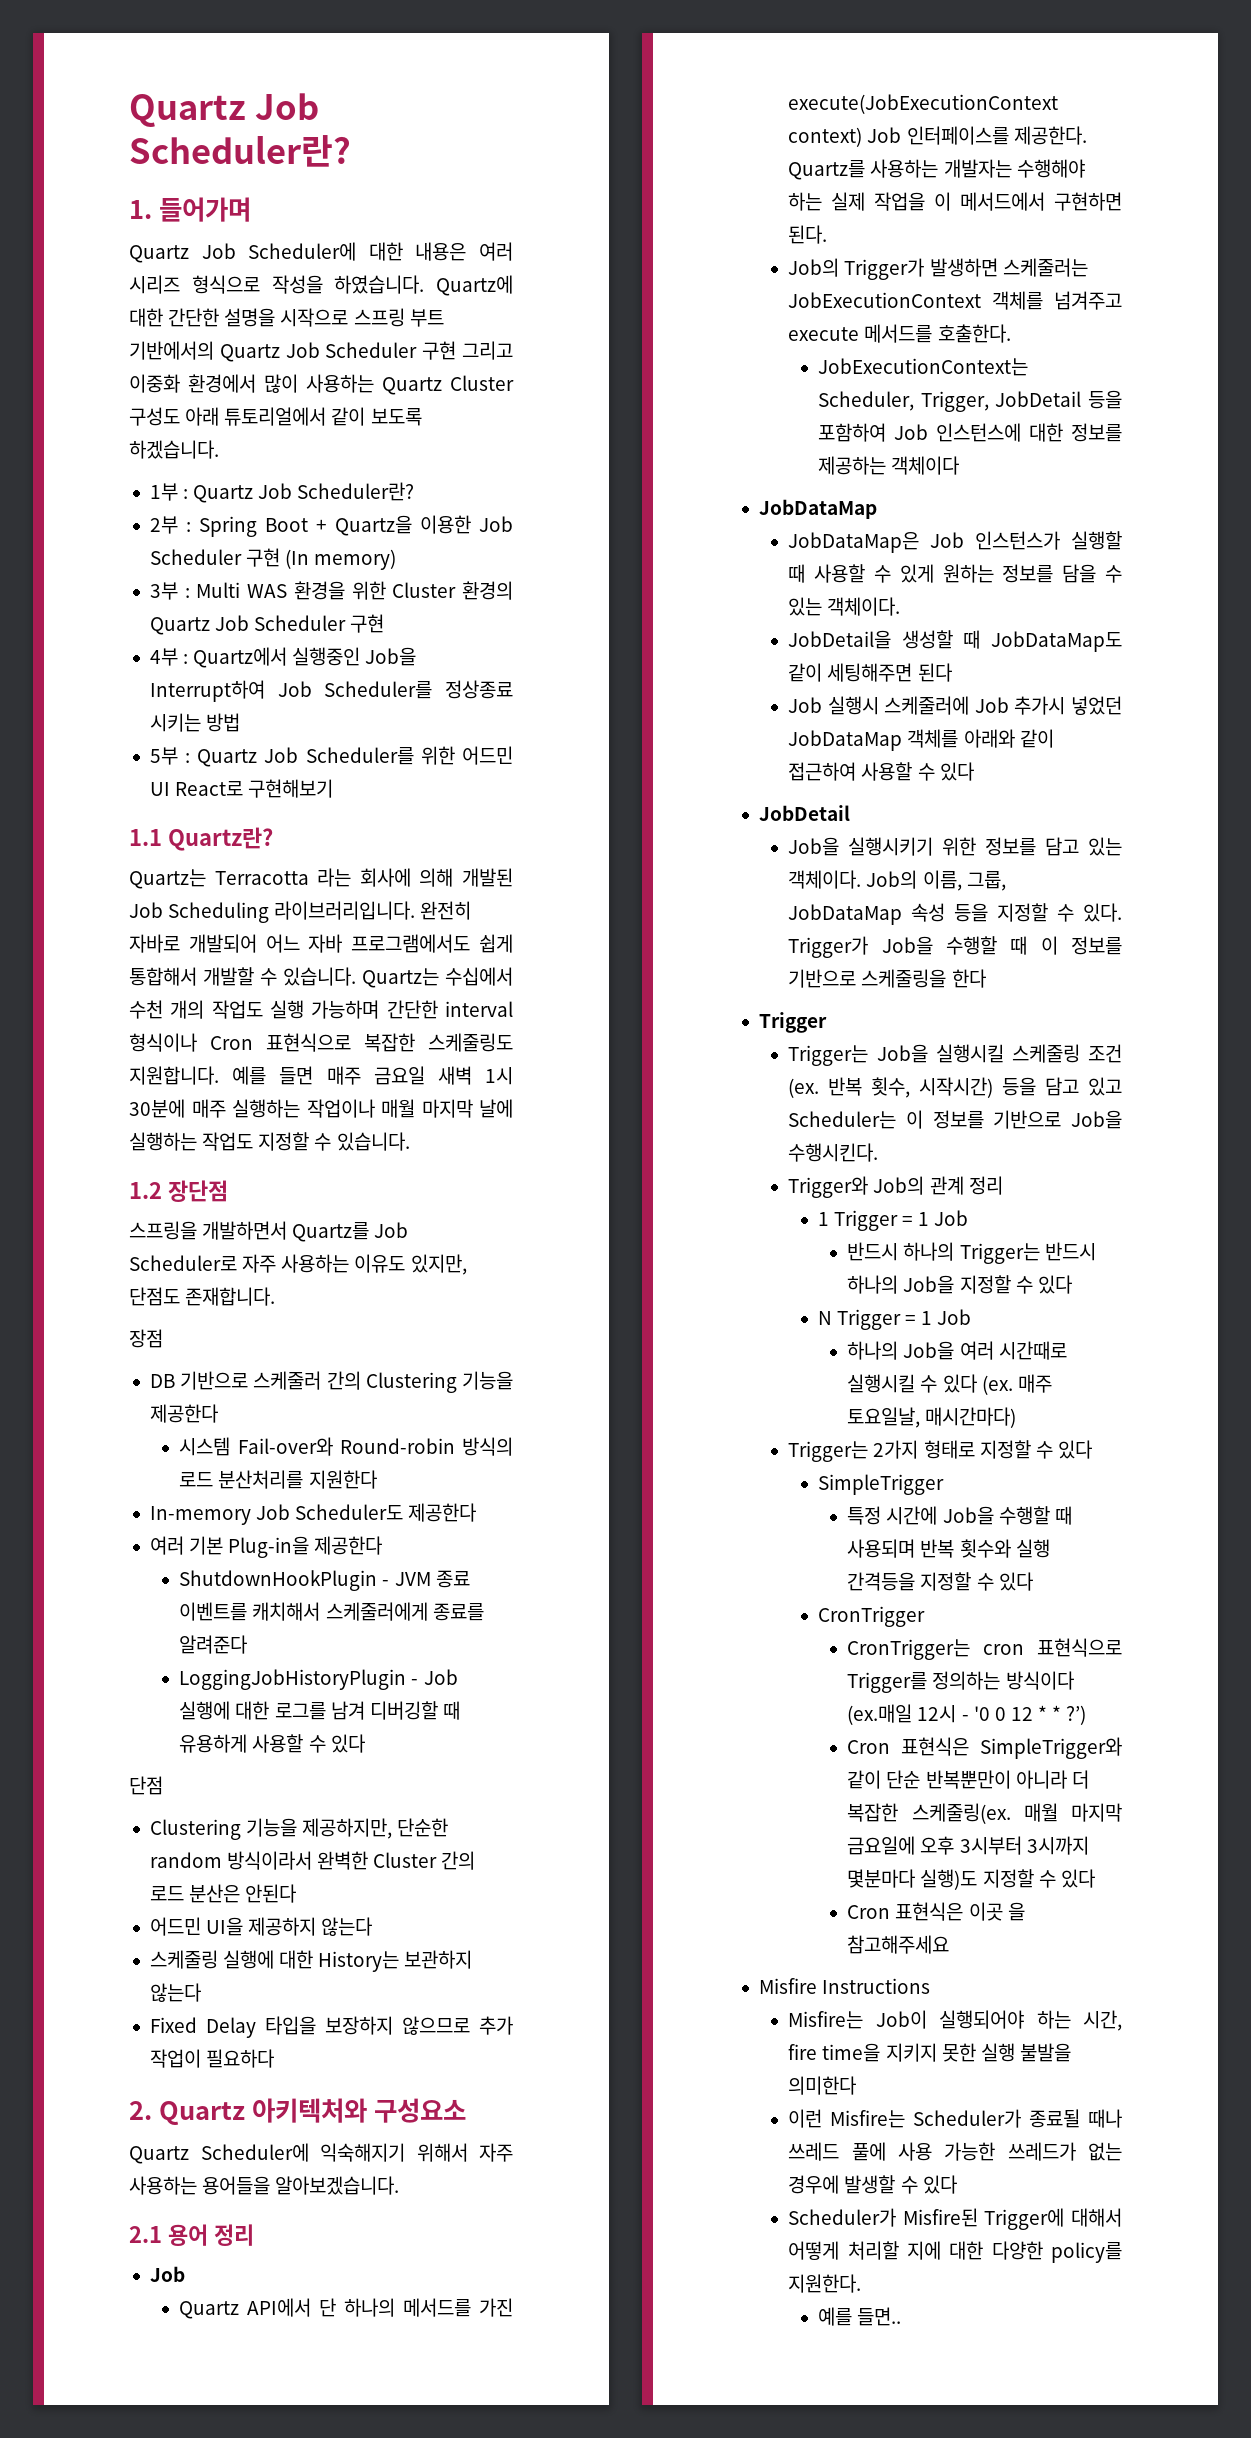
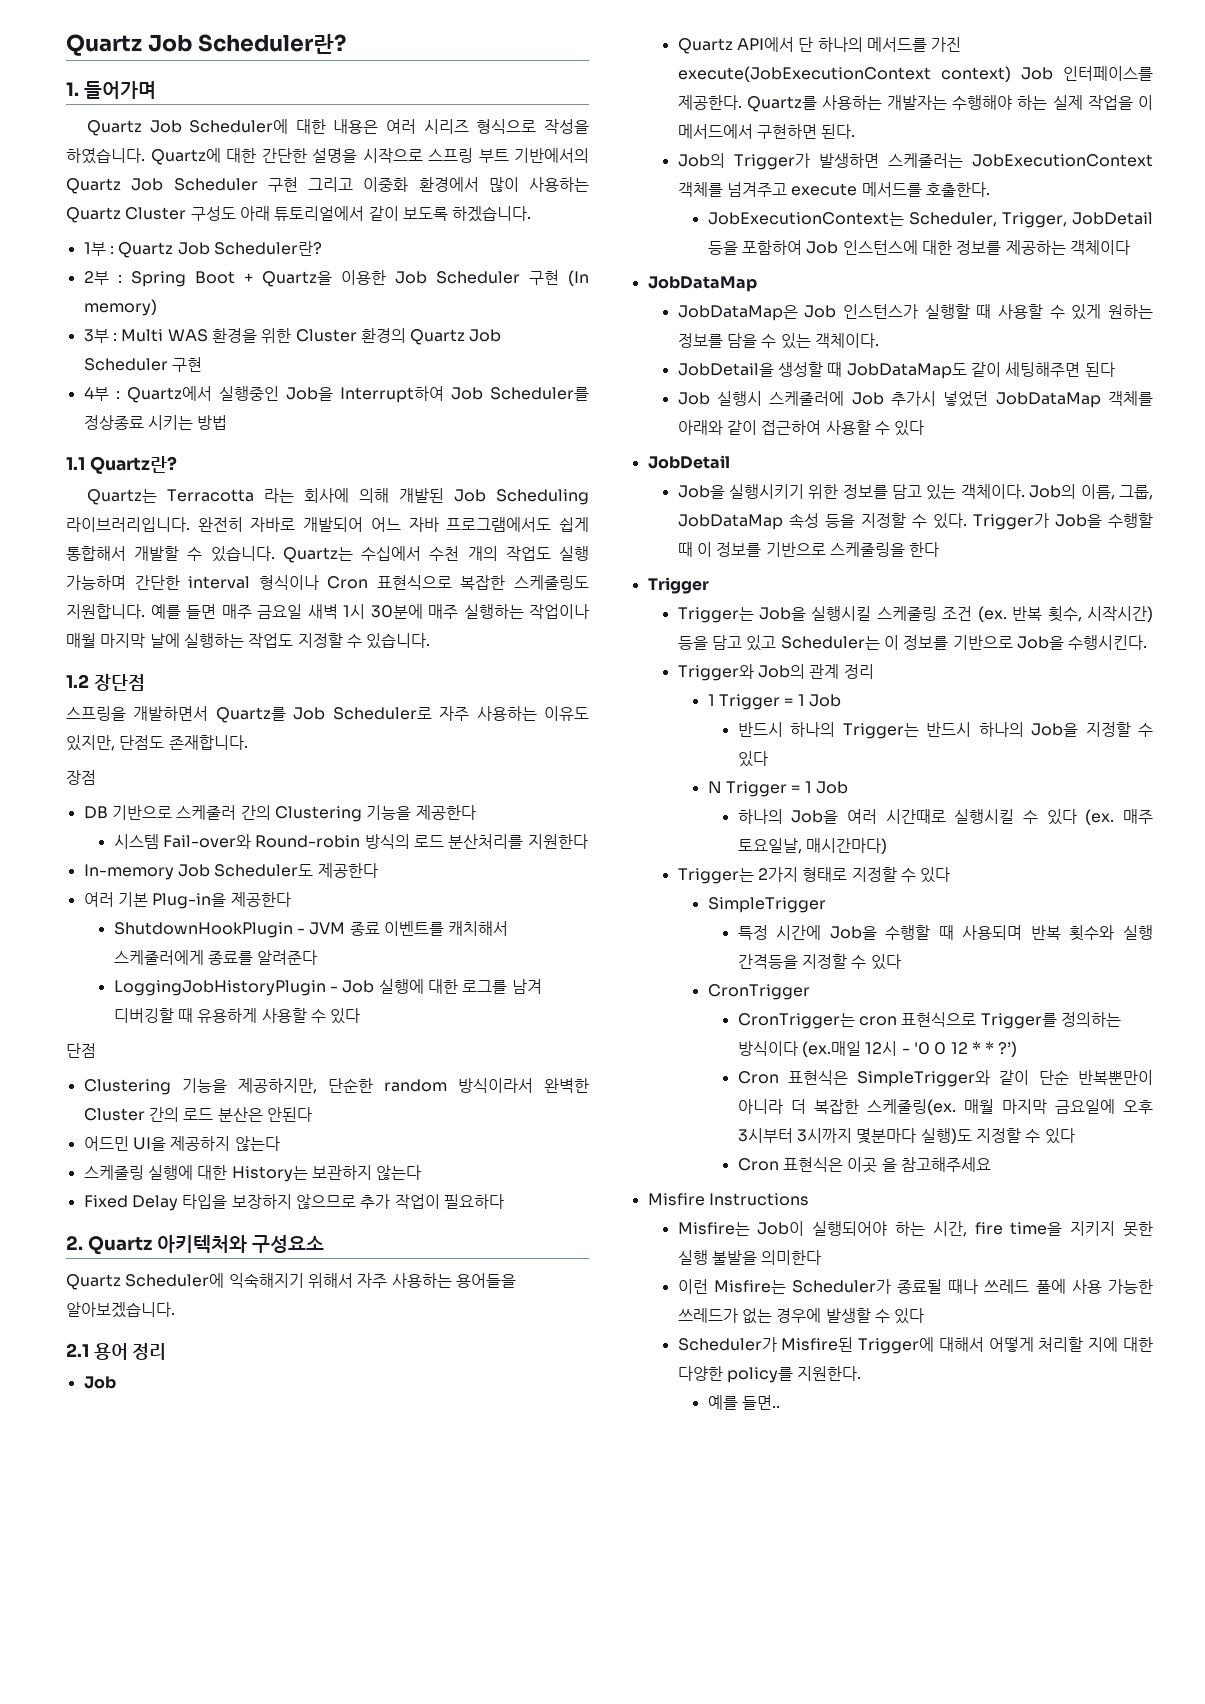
- 5부 : Quartz Job Scheduler를 위한 어드민 UI React로 구현해보기

